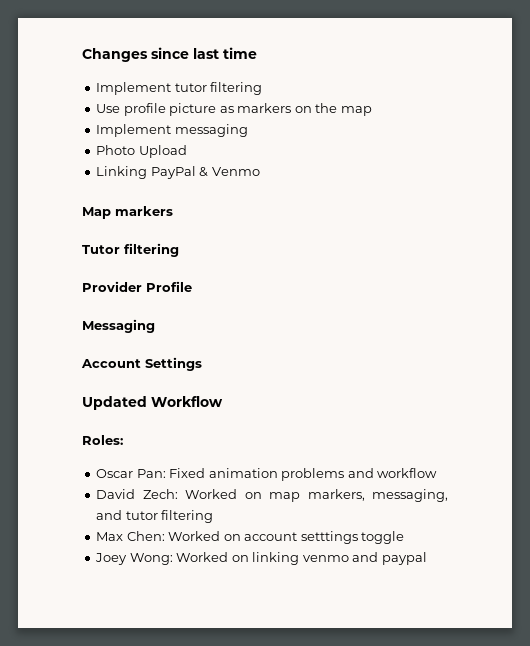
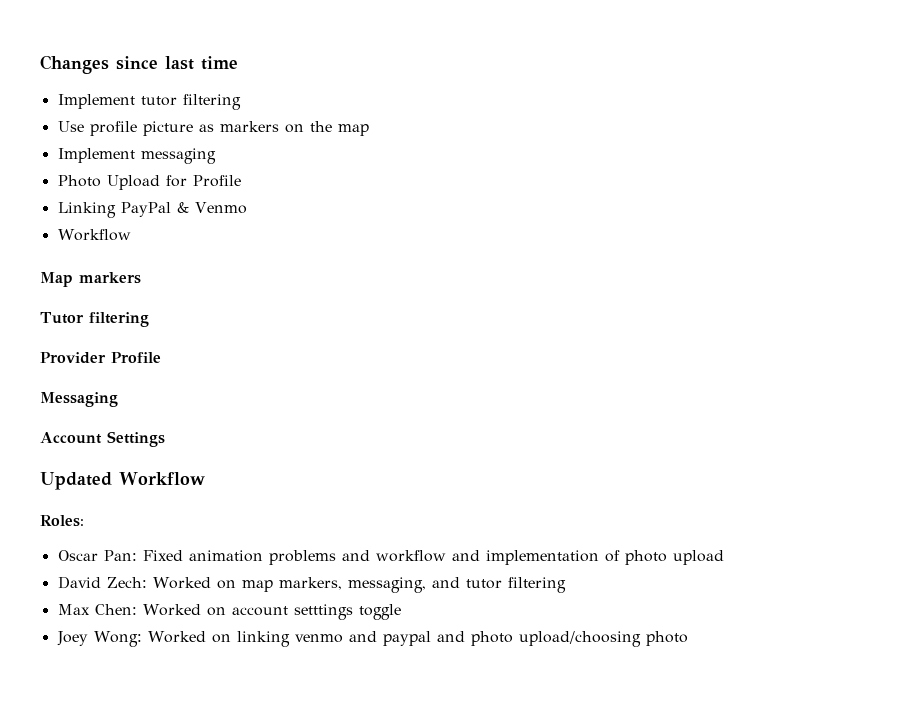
- Photo Upload
+ Photo Upload for Profile
  Linking PayPal & Venmo
+ Workflow
- Oscar Pan: Fixed animation problems and workflow
+ Oscar Pan: Fixed animation problems and workflow and implementation of photo upload
- Joey Wong: Worked on linking venmo and paypal
+ Joey Wong: Worked on linking venmo and paypal and photo upload/choosing photo

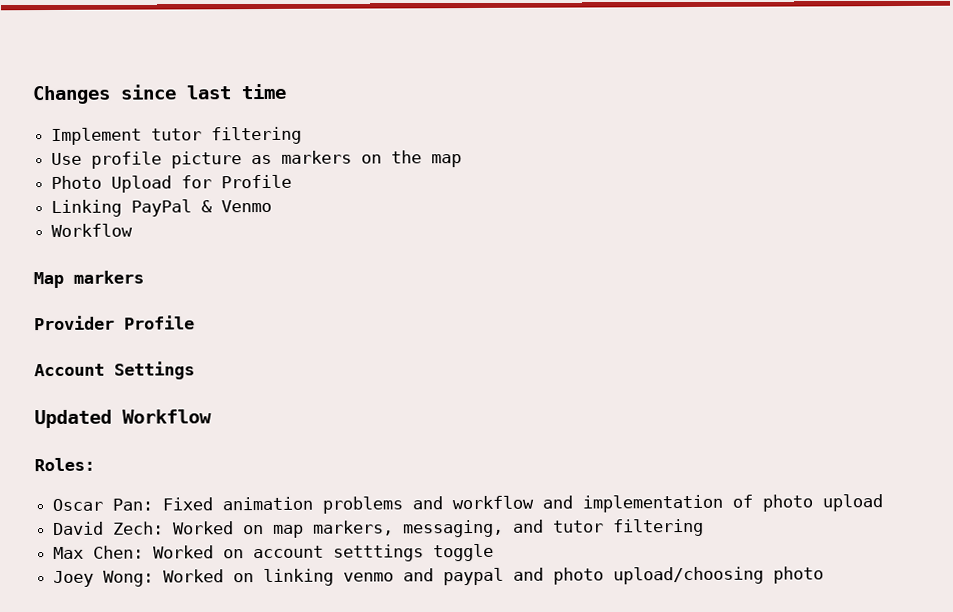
- Implement messaging
- Tutor filtering
- Messaging

